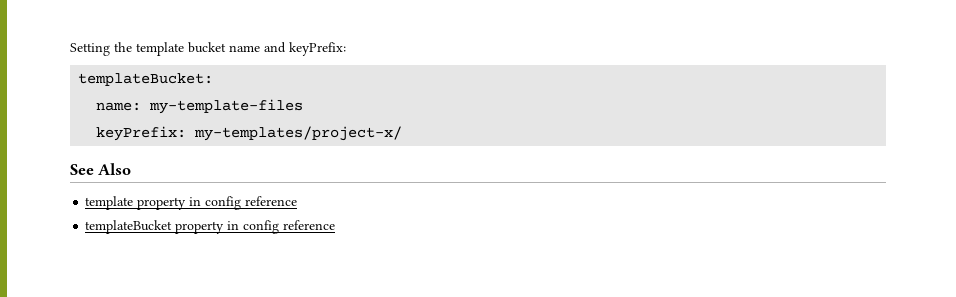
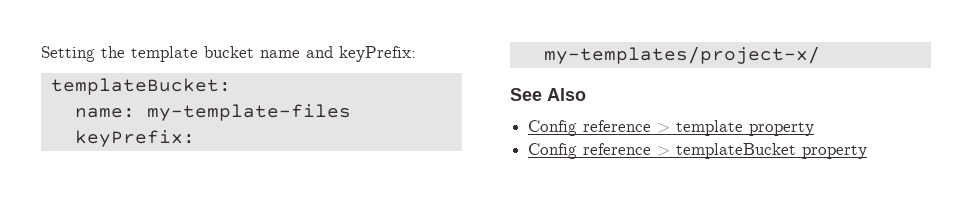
- template property in config reference
- templateBucket property in config reference
+ Config reference > template property
+ Config reference > templateBucket property

